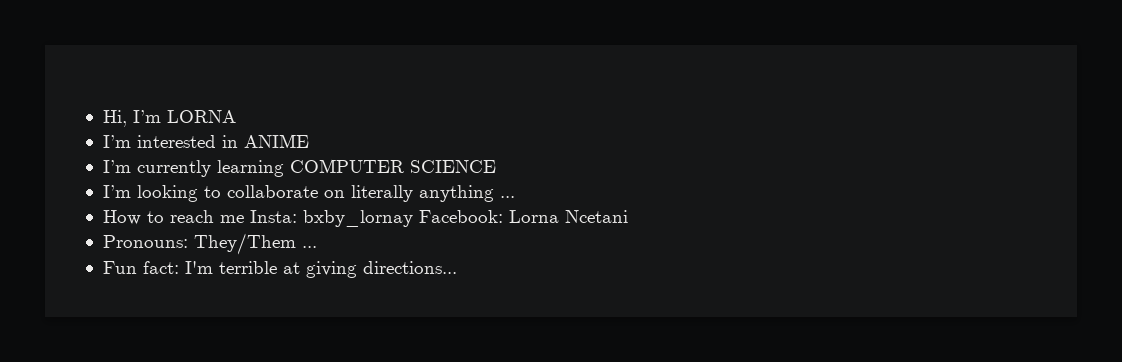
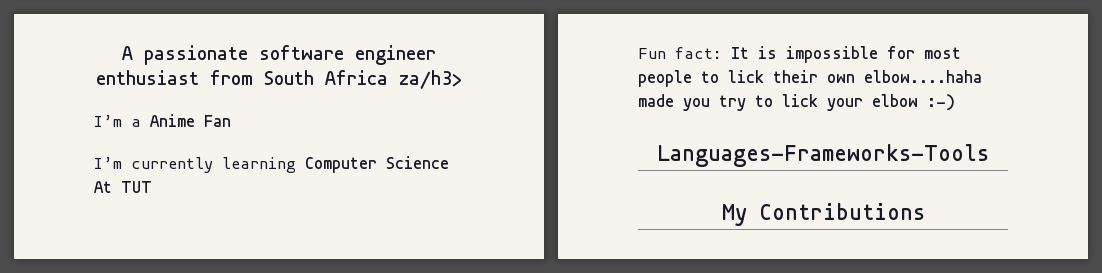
- Hi, I’m LORNA
- I’m interested in ANIME
- I’m currently learning COMPUTER SCIENCE
- I’m looking to collaborate on literally anything ...
- How to reach me Insta: bxby_lornay Facebook: Lorna Ncetani
- Pronouns: They/Them ...
- Fun fact: I'm terrible at giving directions...
+ A passionate software engineer enthusiast from South Africa za/h3>
+ I’m a Anime Fan
+ I’m currently learning Computer Science At TUT
+ Fun fact: It is impossible for most people to lick their own elbow....haha made you try to lick your elbow :-)
+ Languages-Frameworks-Tools
+ My Contributions

